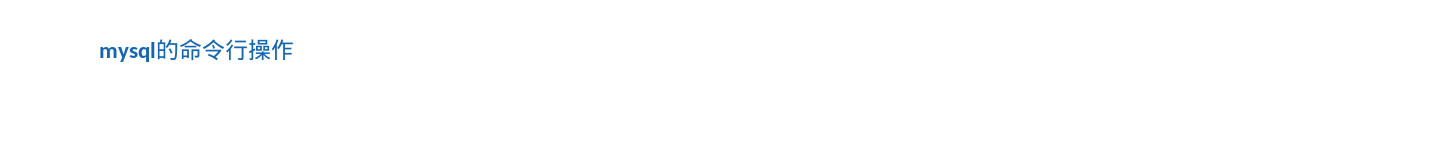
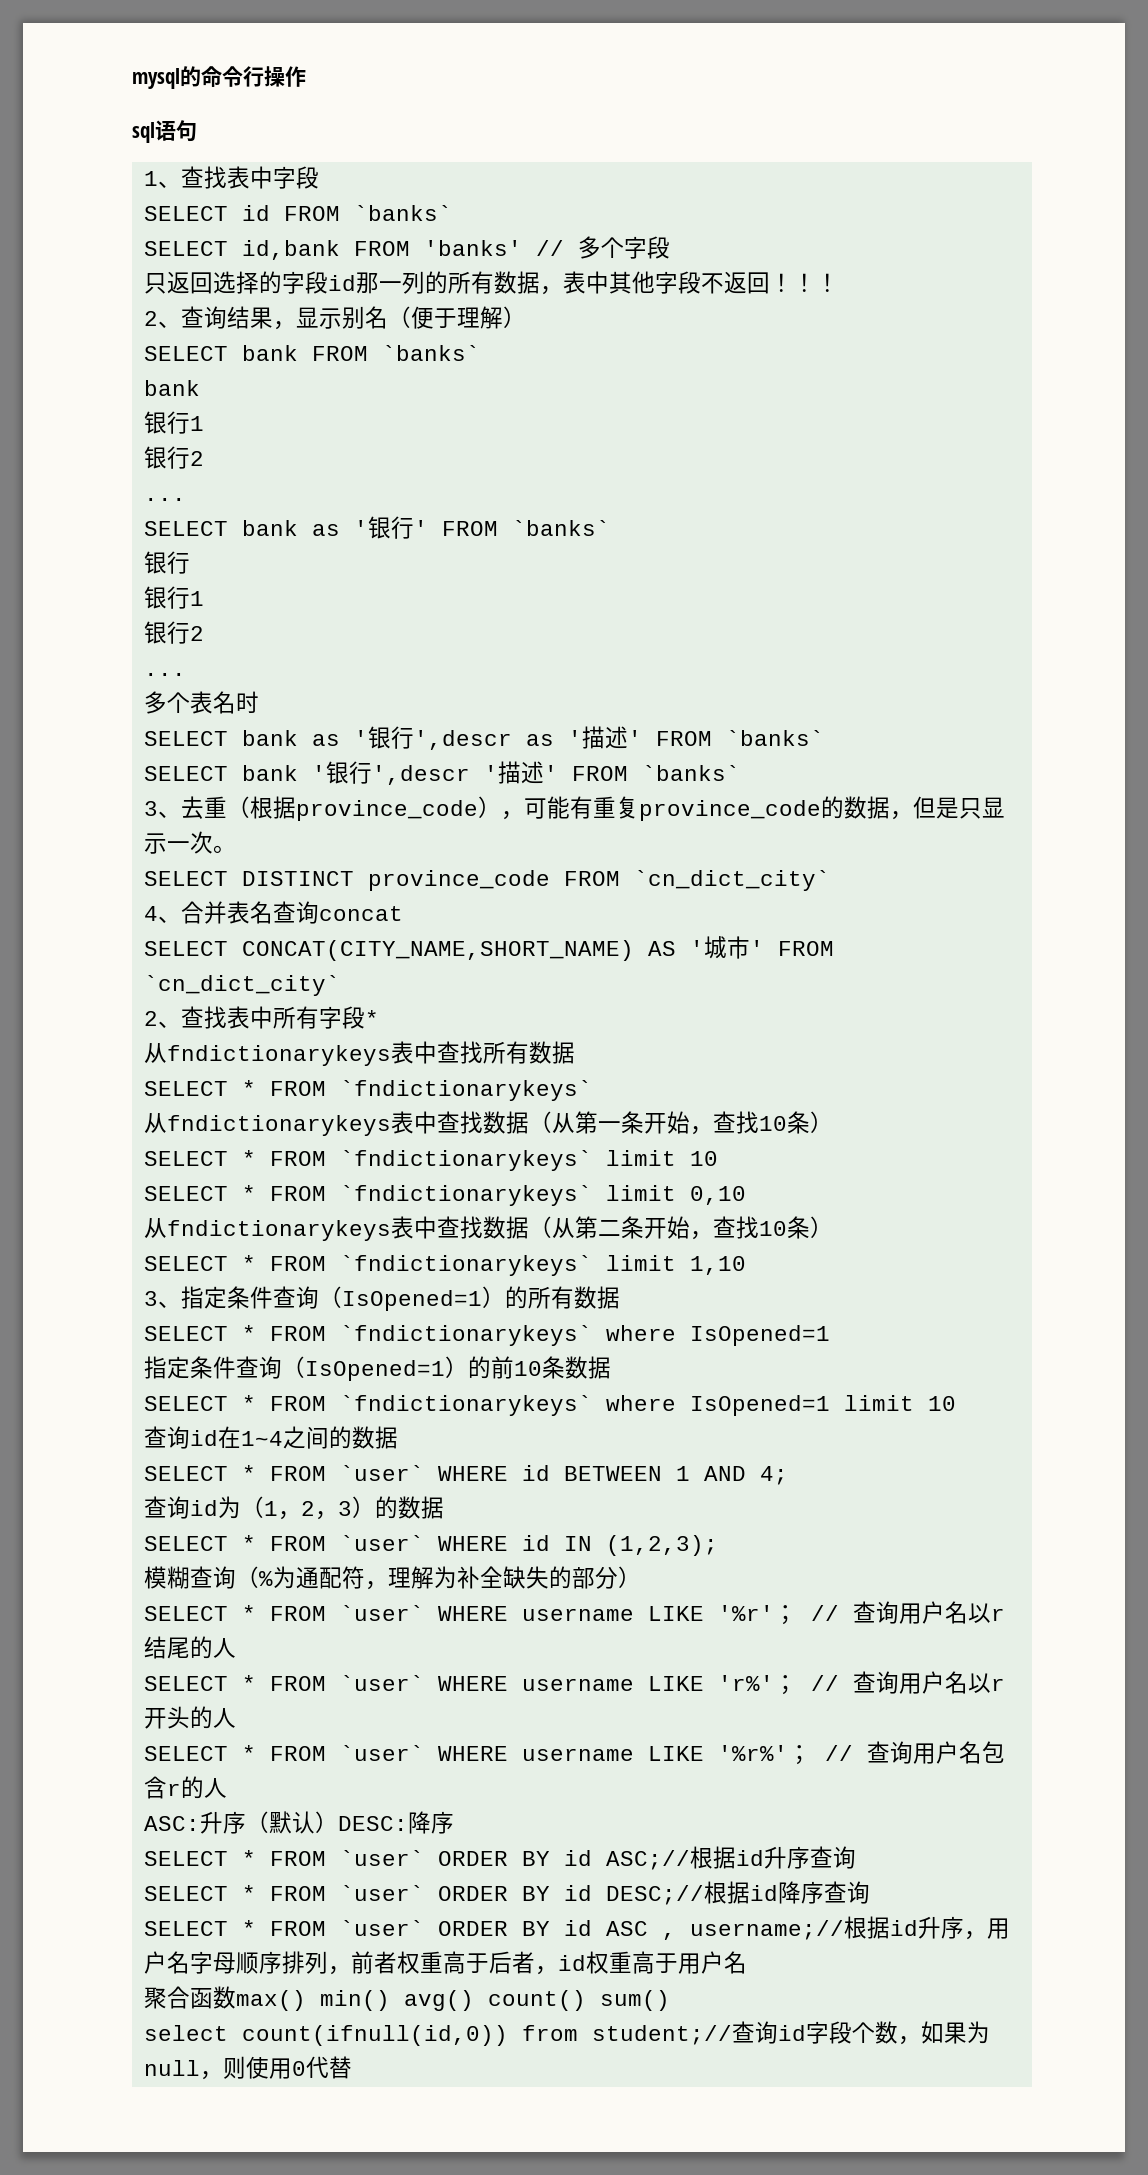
+ sql语句
+ 1、查找表中字段
+ SELECT id FROM `banks`
+ SELECT id,bank FROM 'banks' // 多个字段
+ 只返回选择的字段id那一列的所有数据，表中其他字段不返回！！！
+ 2、查询结果，显示别名（便于理解）
+ SELECT bank FROM `banks`
+ bank
+ 银行1
+ 银行2
+ ...
+ SELECT bank as '银行' FROM `banks`
+ 银行
+ 银行1
+ 银行2
+ ...
+ 多个表名时
+ SELECT bank as '银行',descr as '描述' FROM `banks`
+ SELECT bank '银行',descr '描述' FROM `banks`
+ 3、去重（根据province_code），可能有重复province_code的数据，但是只显示一次。
+ SELECT DISTINCT province_code FROM `cn_dict_city`
+ 4、合并表名查询concat
+ SELECT CONCAT(CITY_NAME,SHORT_NAME) AS '城市' FROM `cn_dict_city`
+ 2、查找表中所有字段*
+ 从fndictionarykeys表中查找所有数据
+ SELECT * FROM `fndictionarykeys`
+ 从fndictionarykeys表中查找数据（从第一条开始，查找10条）
+ SELECT * FROM `fndictionarykeys` limit 10
+ SELECT * FROM `fndictionarykeys` limit 0,10
+ 从fndictionarykeys表中查找数据（从第二条开始，查找10条）
+ SELECT * FROM `fndictionarykeys` limit 1,10
+ 3、指定条件查询（IsOpened=1）的所有数据
+ SELECT * FROM `fndictionarykeys` where IsOpened=1
+ 指定条件查询（IsOpened=1）的前10条数据
+ SELECT * FROM `fndictionarykeys` where IsOpened=1 limit 10
+ 查询id在1~4之间的数据
+ SELECT * FROM `user` WHERE id BETWEEN 1 AND 4;
+ 查询id为（1，2，3）的数据
+ SELECT * FROM `user` WHERE id IN (1,2,3);
+ 模糊查询（%为通配符，理解为补全缺失的部分）
+ SELECT * FROM `user` WHERE username LIKE '%r'； // 查询用户名以r结尾的人
+ SELECT * FROM `user` WHERE username LIKE 'r%'； // 查询用户名以r开头的人
+ SELECT * FROM `user` WHERE username LIKE '%r%'； // 查询用户名包含r的人
+ ASC:升序（默认）DESC:降序
+ SELECT * FROM `user` ORDER BY id ASC;//根据id升序查询
+ SELECT * FROM `user` ORDER BY id DESC;//根据id降序查询
+ SELECT * FROM `user` ORDER BY id ASC , username;//根据id升序，用户名字母顺序排列，前者权重高于后者，id权重高于用户名
+ 聚合函数max() min() avg() count() sum()
+ select count(ifnull(id,0)) from student;//查询id字段个数，如果为null，则使用0代替

